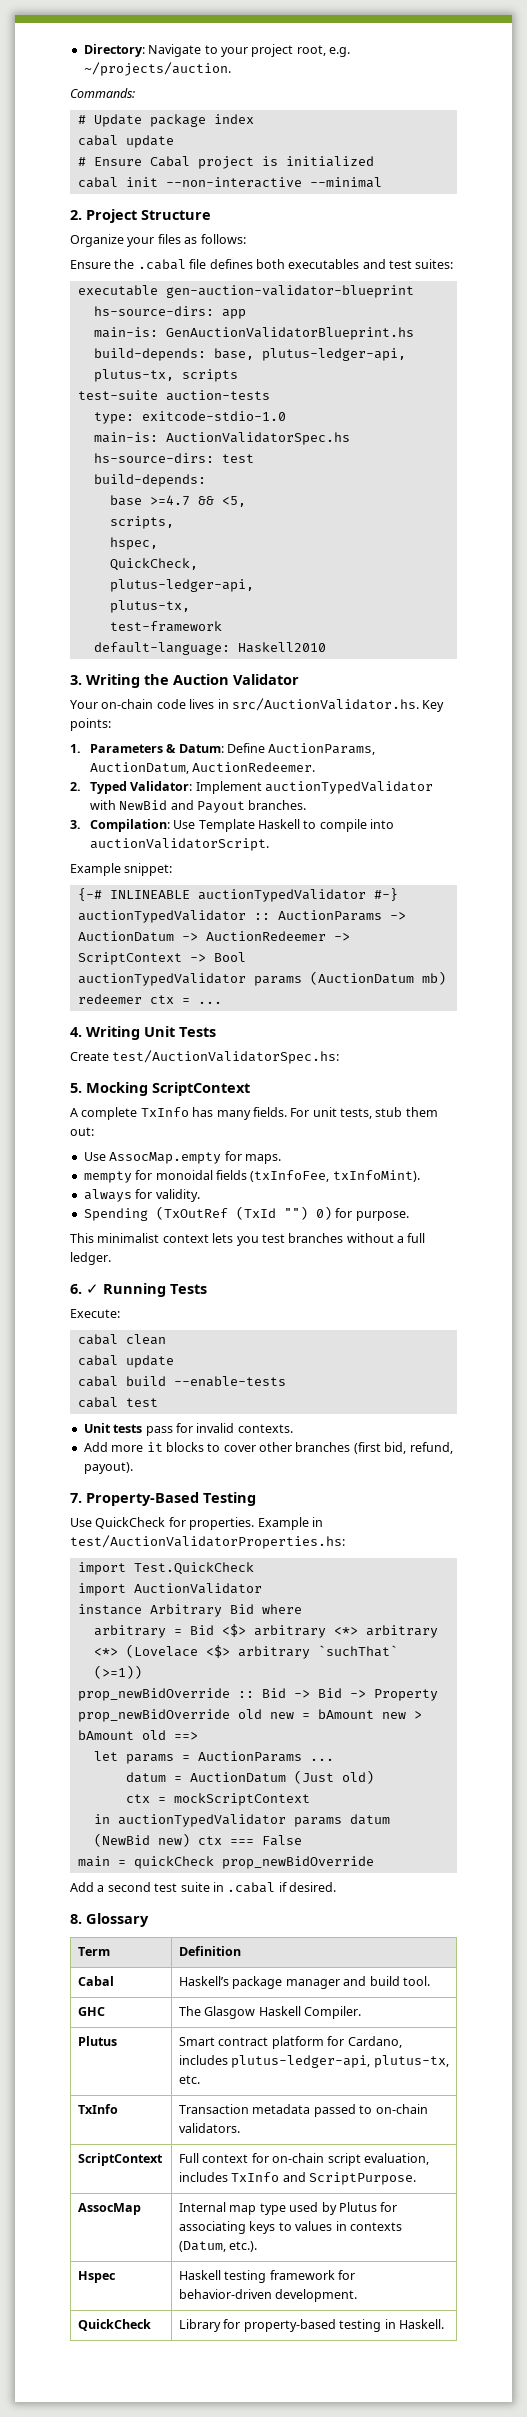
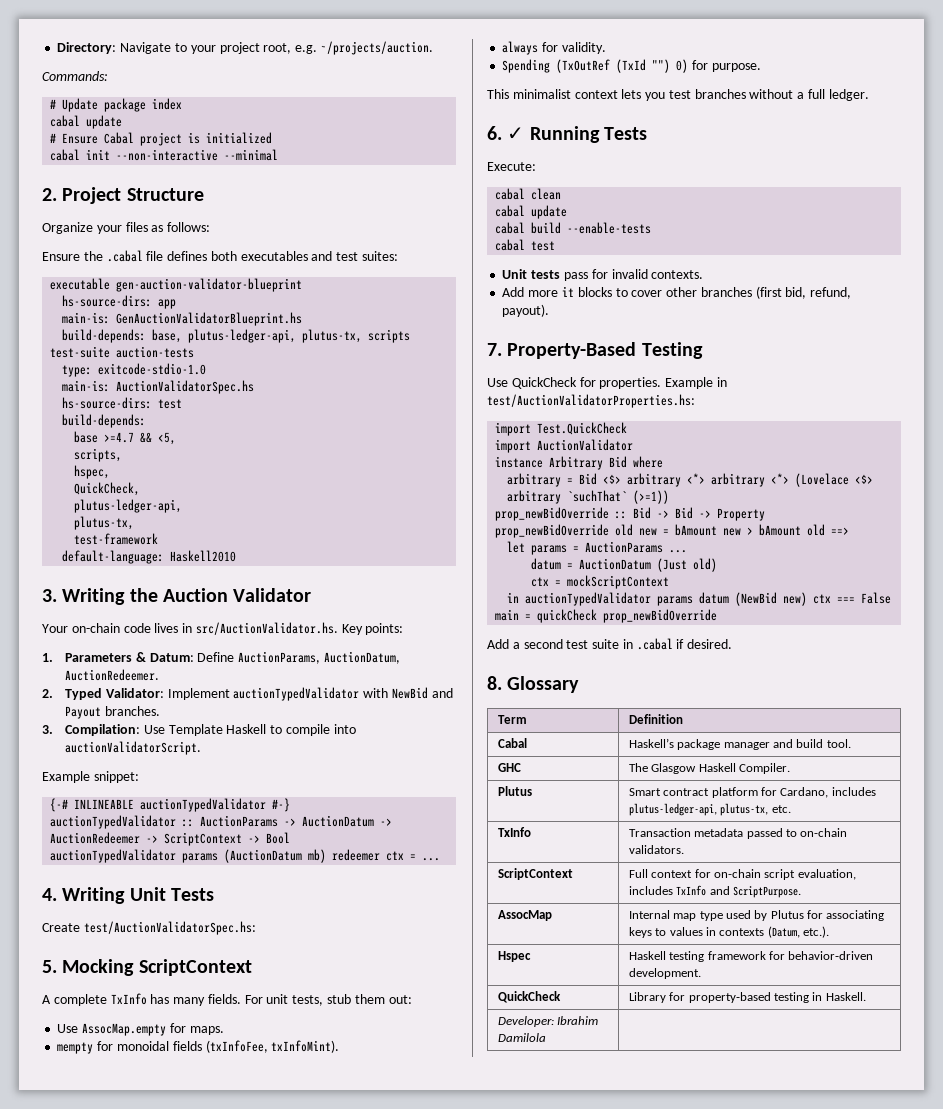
+ Developer: Ibrahim Damilola |

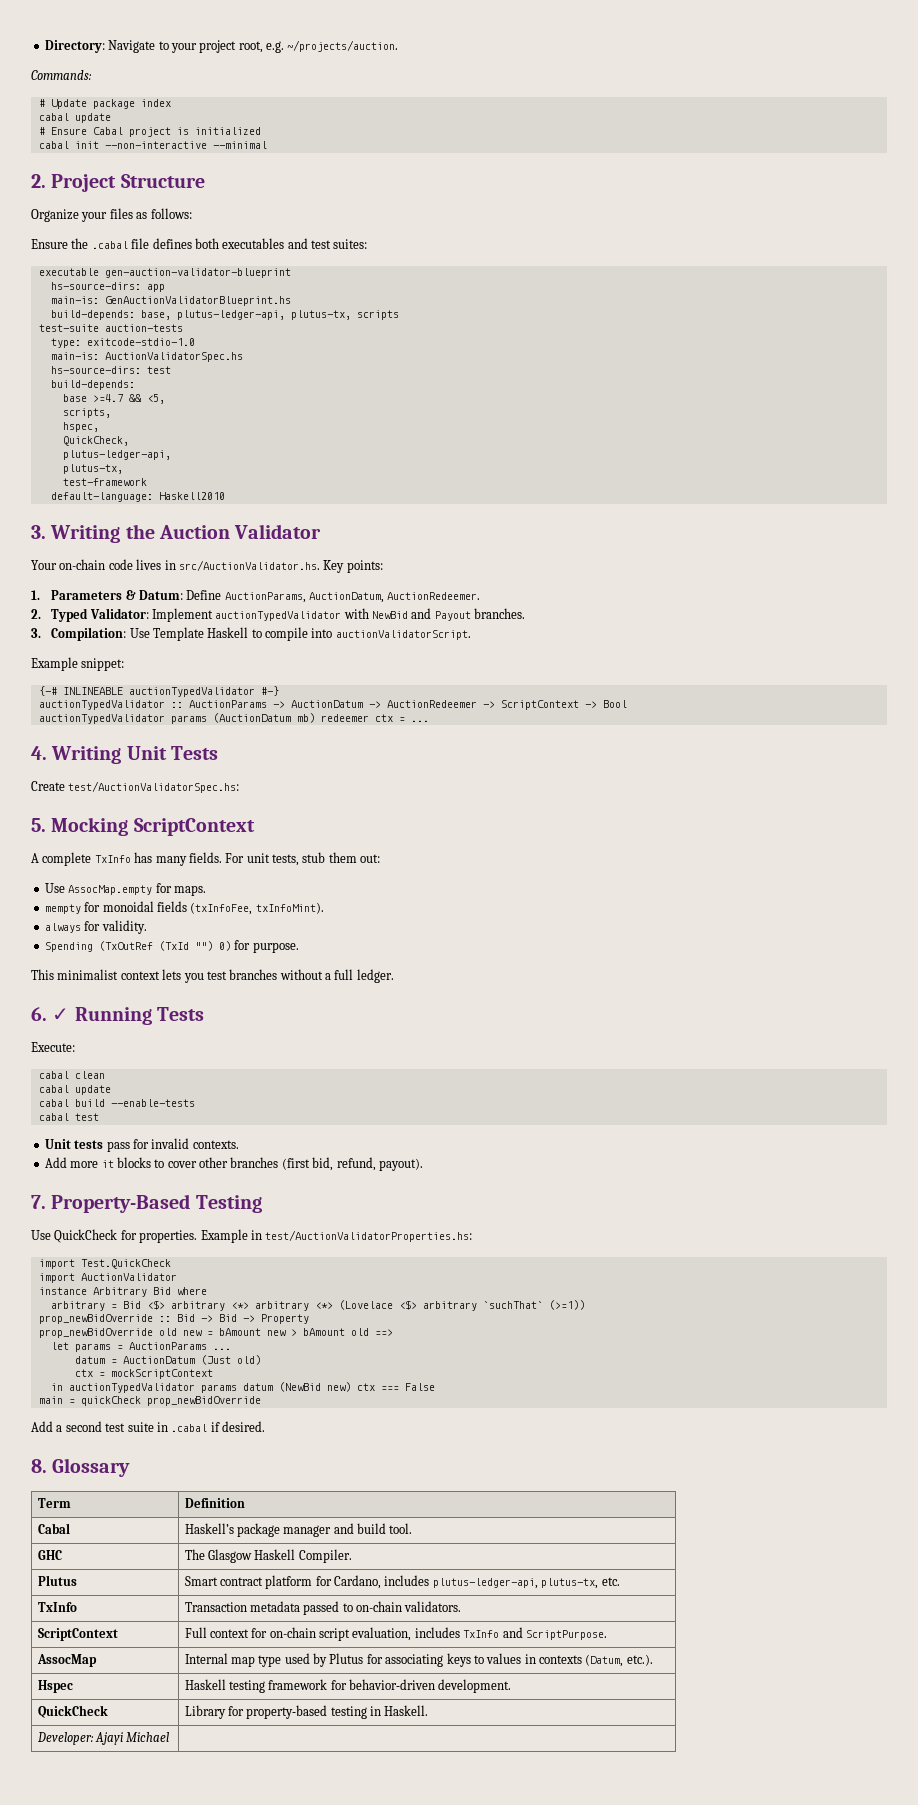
- Developer: Ibrahim Damilola |
+ Developer: Ajayi Michael |

